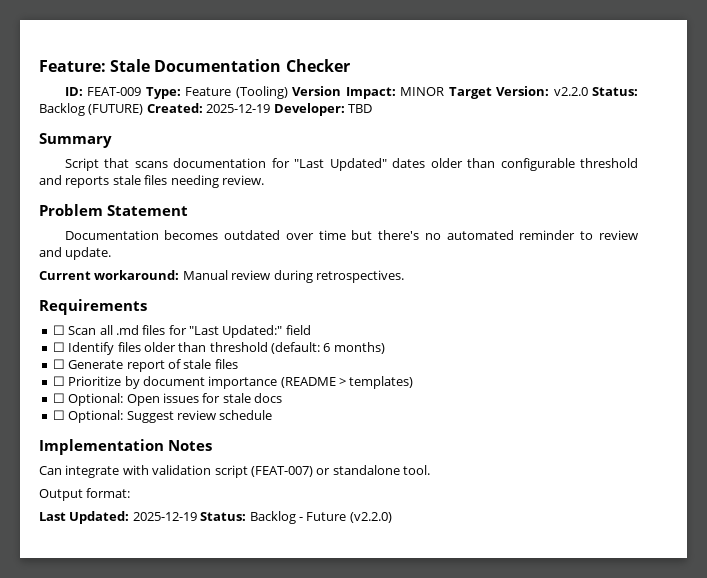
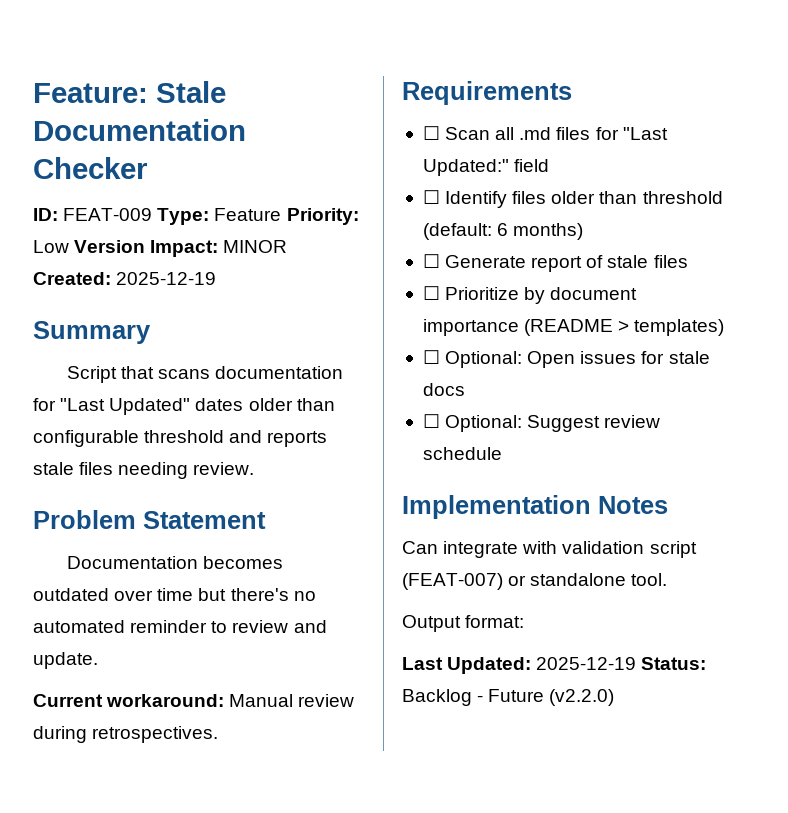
- ID: FEAT-009 Type: Feature (Tooling) Version Impact: MINOR Target Version: v2.2.0 Status: Backlog (FUTURE) Created: 2025-12-19 Developer: TBD
+ ID: FEAT-009 Type: Feature Priority: Low Version Impact: MINOR Created: 2025-12-19

